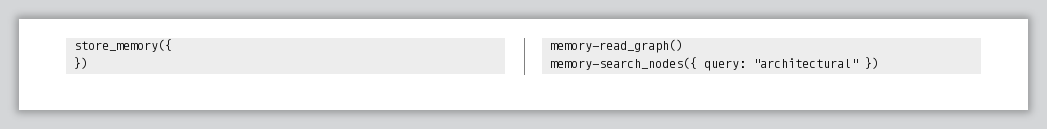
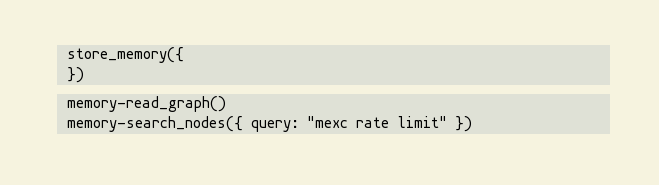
- memory-search_nodes({ query: "architectural" })
+ memory-search_nodes({ query: "mexc rate limit" })

